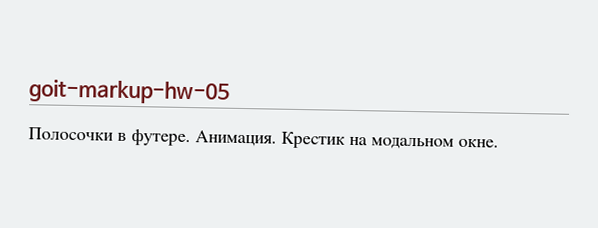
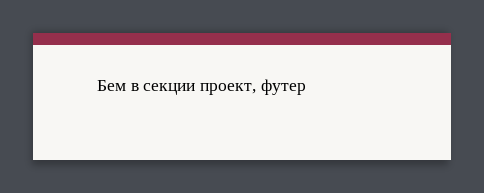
- goit-markup-hw-05
- Полосочки в футере. Анимация. Крестик на модальном окне.
+ Бем в секции проект, футер

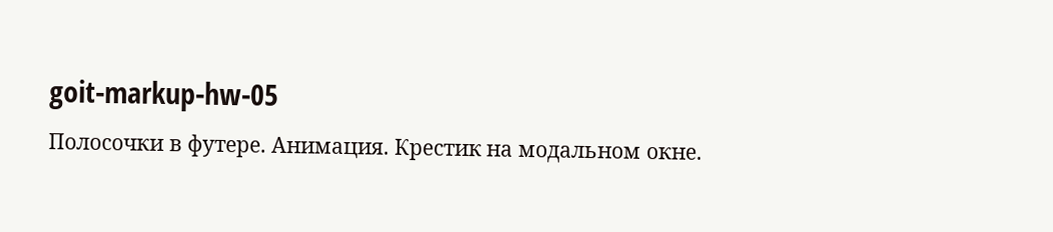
- Бем в секции проект, футер
+ goit-markup-hw-05
+ Полосочки в футере. Анимация. Крестик на модальном окне.

